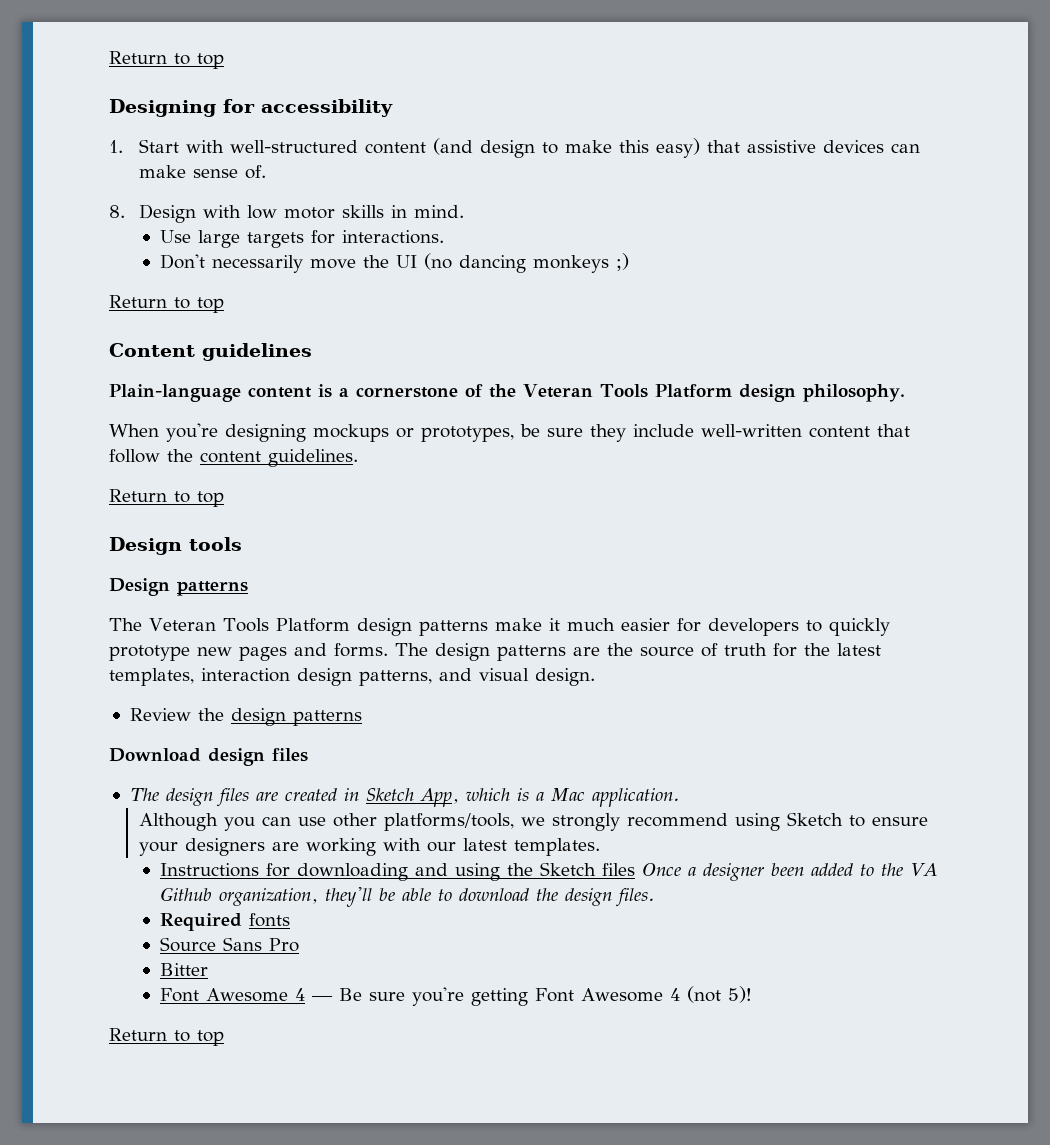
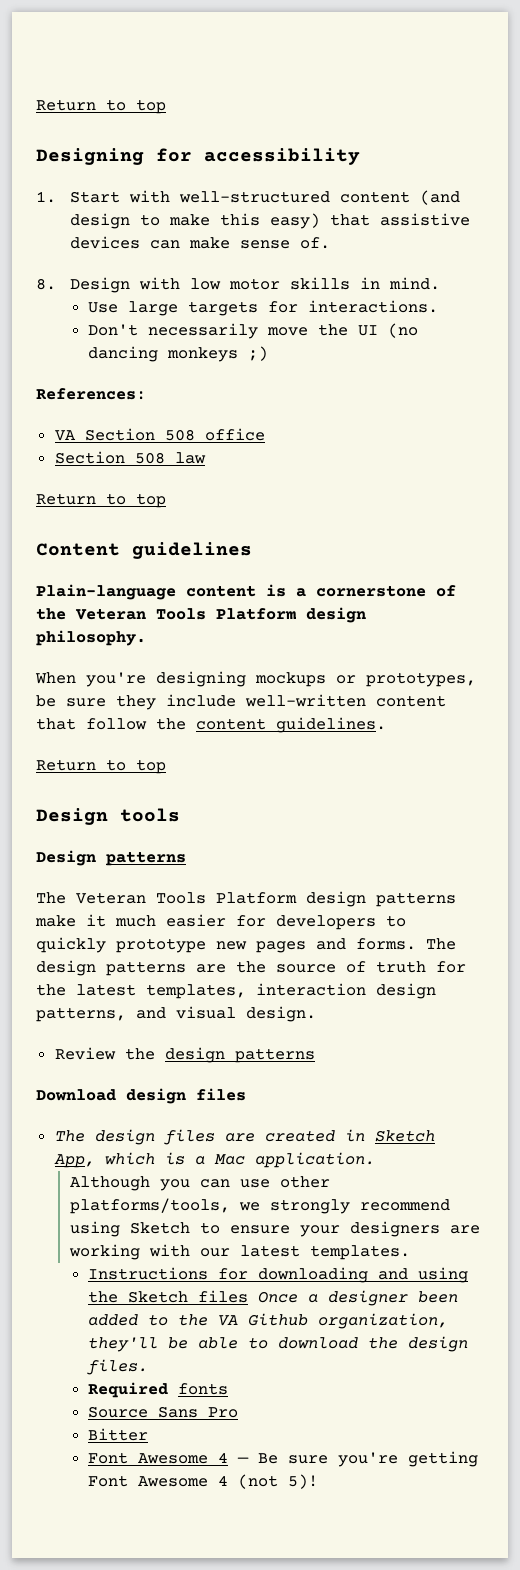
+ References:
+ VA Section 508 office
+ Section 508 law
  Font Awesome 4 — Be sure you're getting Font Awesome 4 (not 5)!
- Return to top

